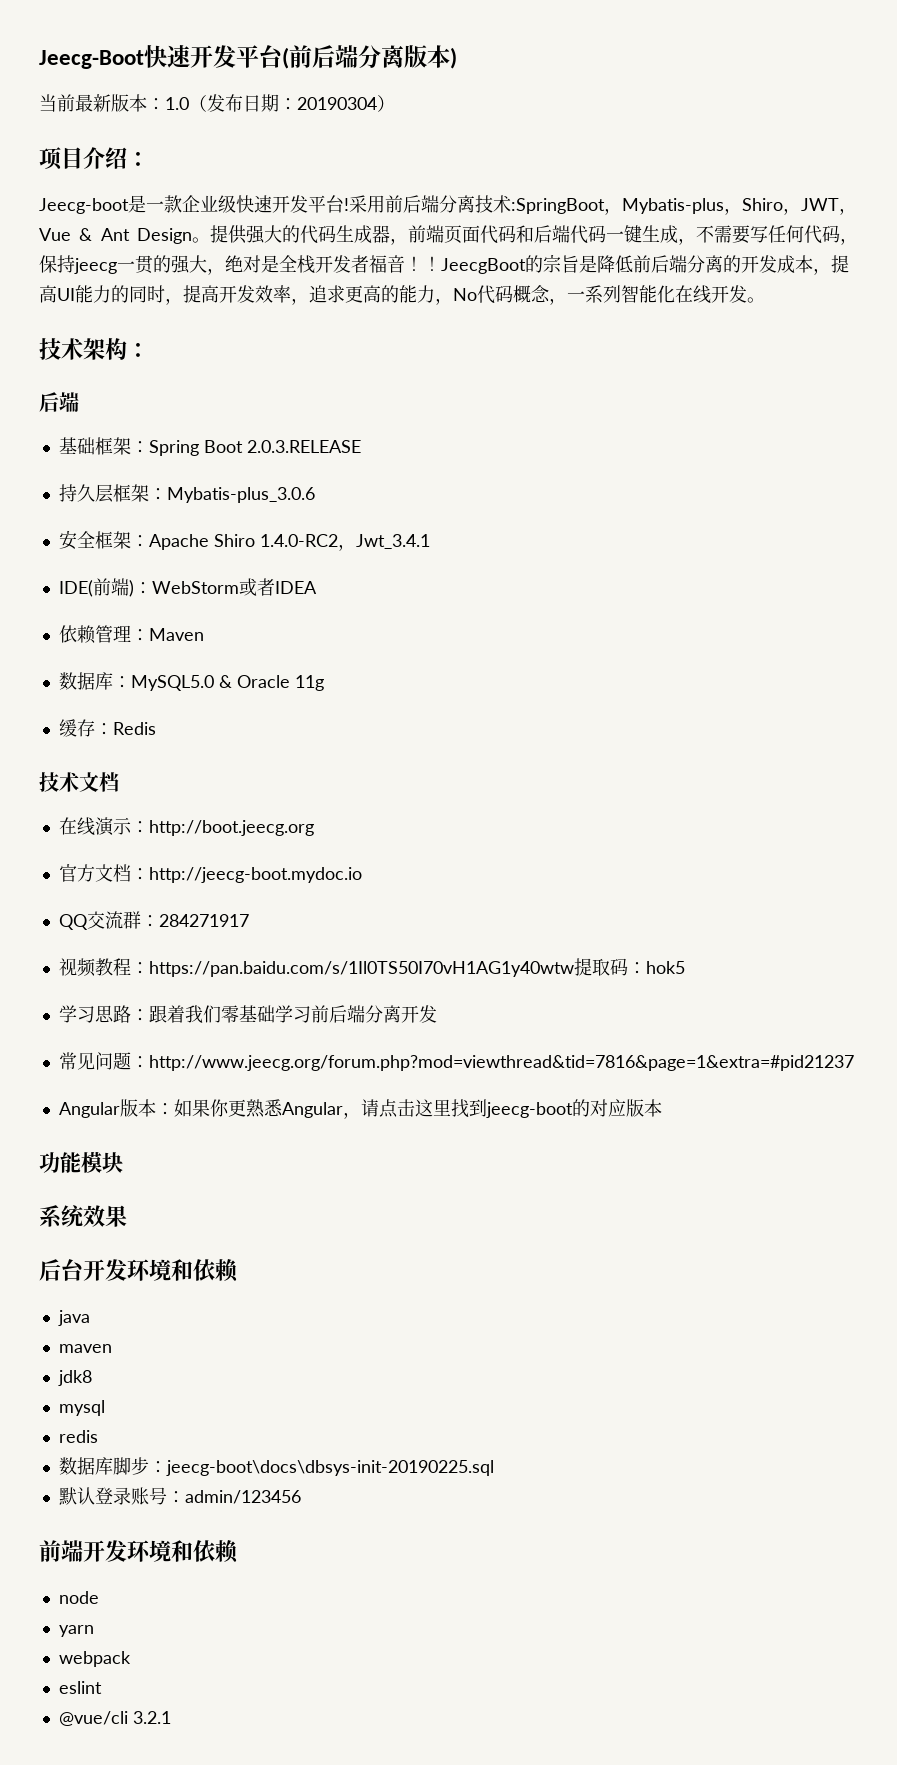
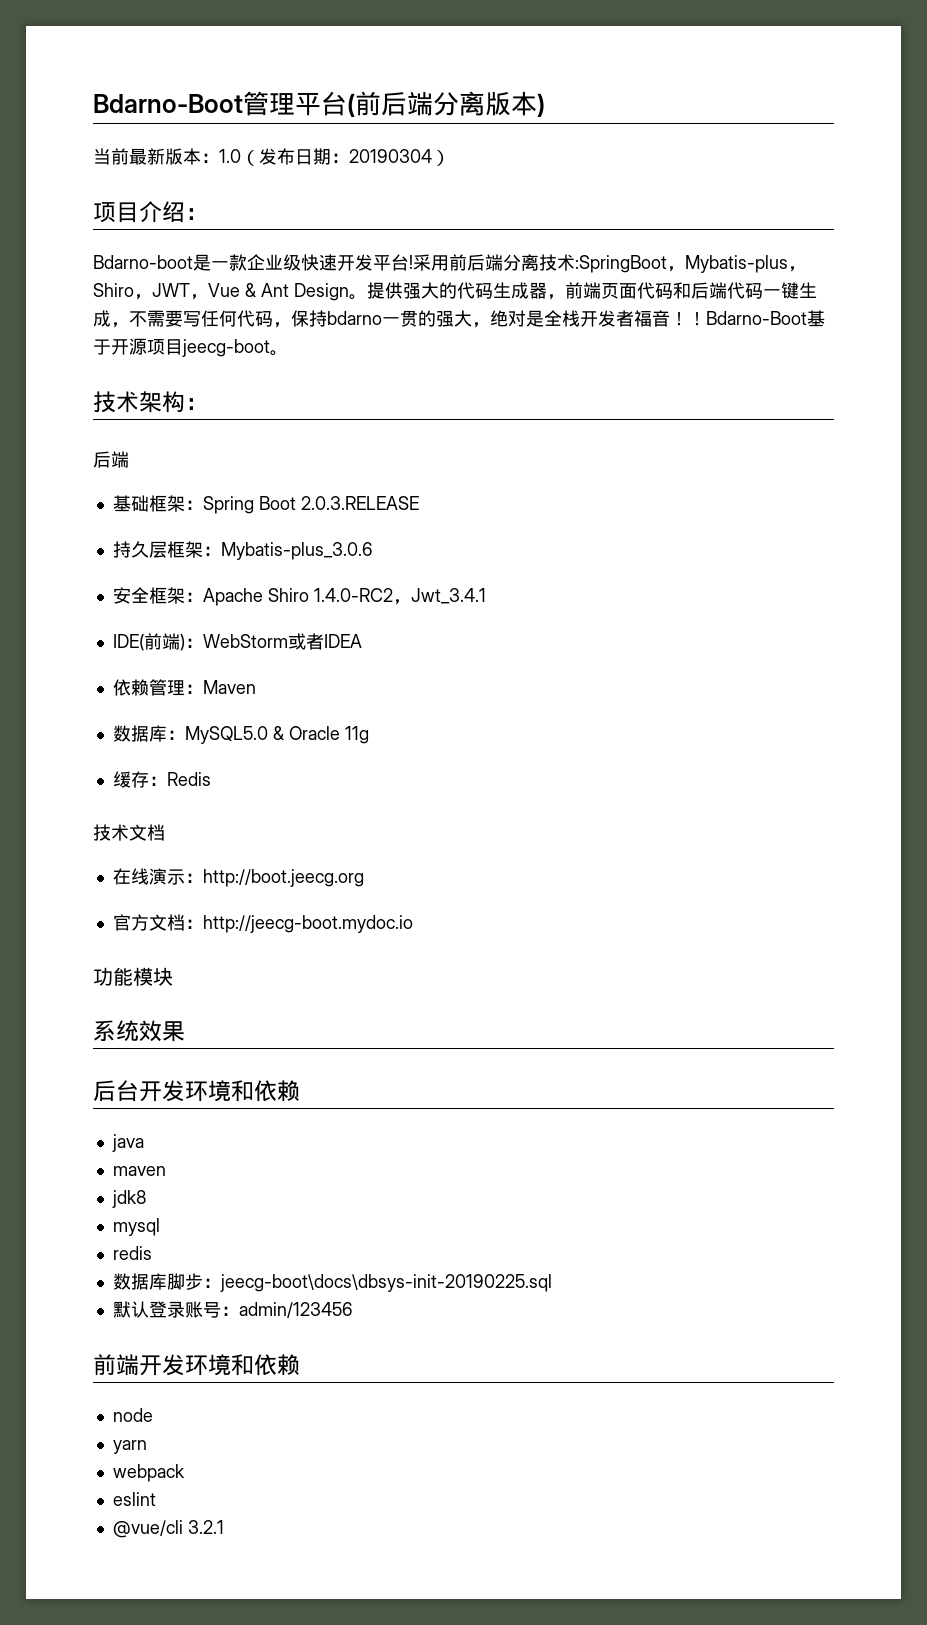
- Jeecg-Boot快速开发平台(前后端分离版本)
+ Bdarno-Boot管理平台(前后端分离版本)
- Jeecg-boot是一款企业级快速开发平台!
+ Bdarno-boot是一款企业级快速开发平台!
- 提供强大的代码生成器，前端页面代码和后端代码一键生成，不需要写任何代码，保持jeecg一贯的强大，绝对是全栈开发者福音！
+ 提供强大的代码生成器，前端页面代码和后端代码一键生成，不需要写任何代码，保持bdarno一贯的强大，绝对是全栈开发者福音！
- JeecgBoot的宗旨是降低前后端分离的开发成本，提高UI能力的同时，提高开发效率，追求更高的能力，No代码概念，一系列智能化在线开发。
+ Bdarno-Boot基于开源项目jeecg-boot。
- QQ交流群：284271917
- 视频教程：https://pan.baidu.com/s/1Il0TS50I70vH1AG1y40wtw提取码：hok5
- 学习思路：跟着我们零基础学习前后端分离开发
- 常见问题：http://www.jeecg.org/forum.php?mod=viewthread&tid=7816&page=1&extra=#pid21237
- Angular版本：如果你更熟悉Angular，请点击这里找到jeecg-boot的对应版本

